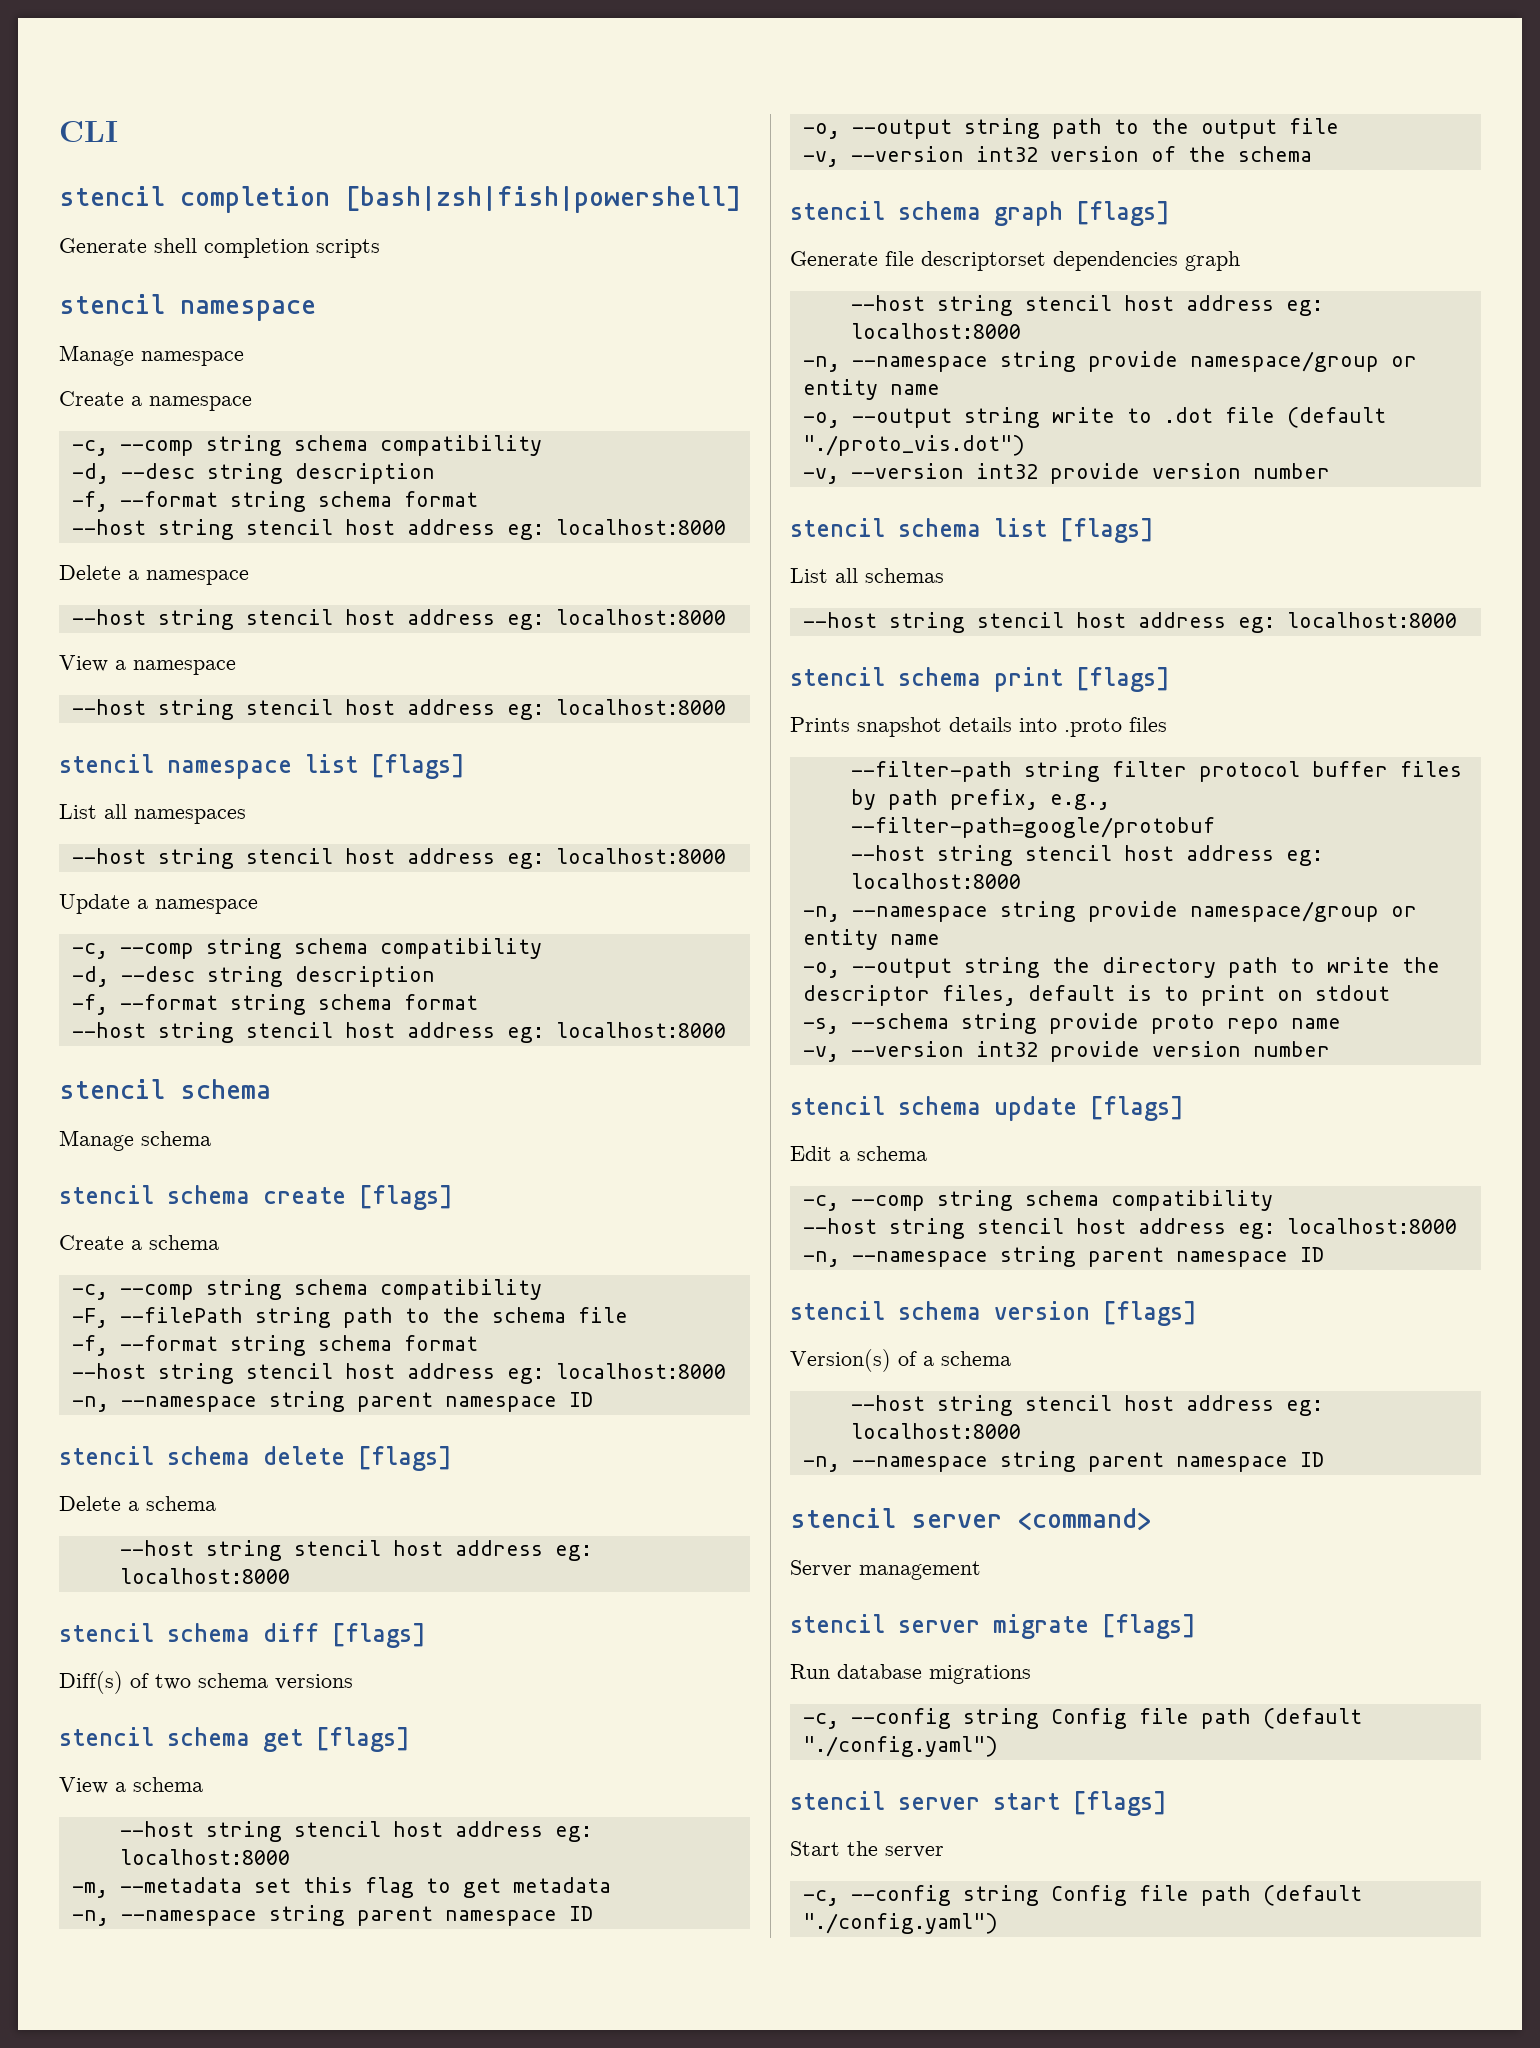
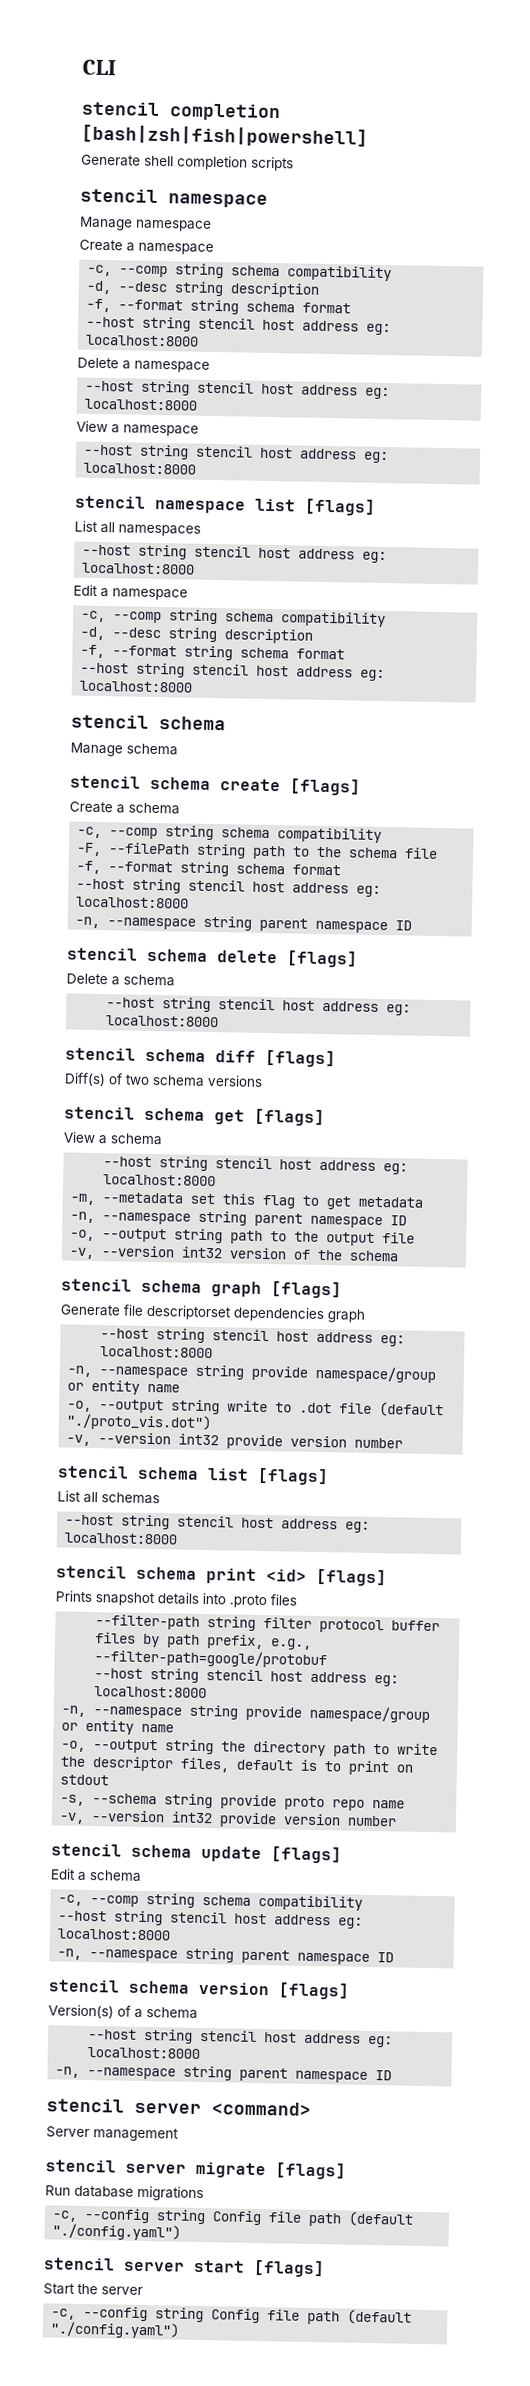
- Update a namespace
+ Edit a namespace
- stencil schema print [flags]
+ stencil schema print <id> [flags]

